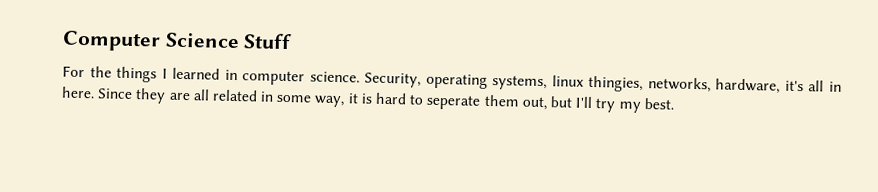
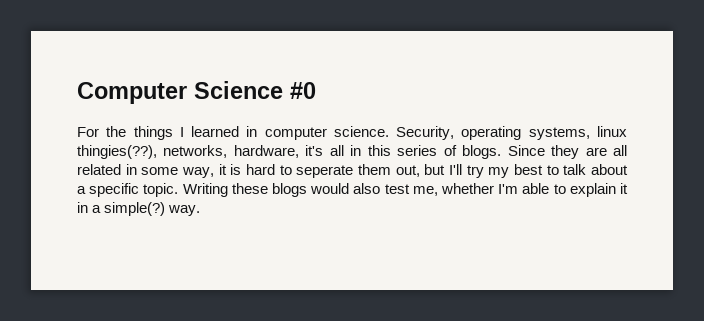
- Computer Science Stuff
+ Computer Science #0
- Security, operating systems, linux thingies, networks, hardware, it's all in here.
+ Security, operating systems, linux thingies(??), networks, hardware, it's all in this series of blogs.
- Since they are all related in some way, it is hard to seperate them out, but I'll try my best.
+ Since they are all related in some way, it is hard to seperate them out, but I'll try my best to talk about a specific topic. Writing these blogs would also test me, whether I'm able to explain it in a simple(?) way.

